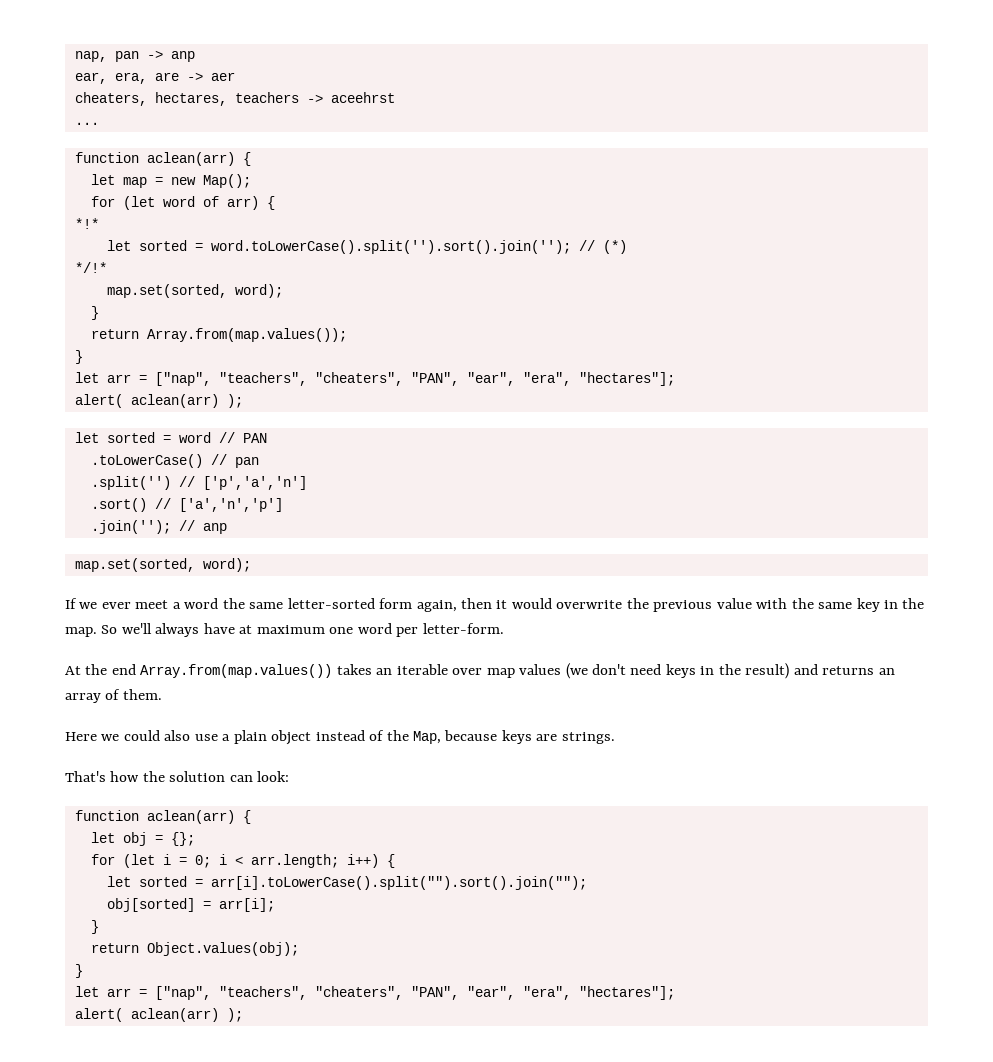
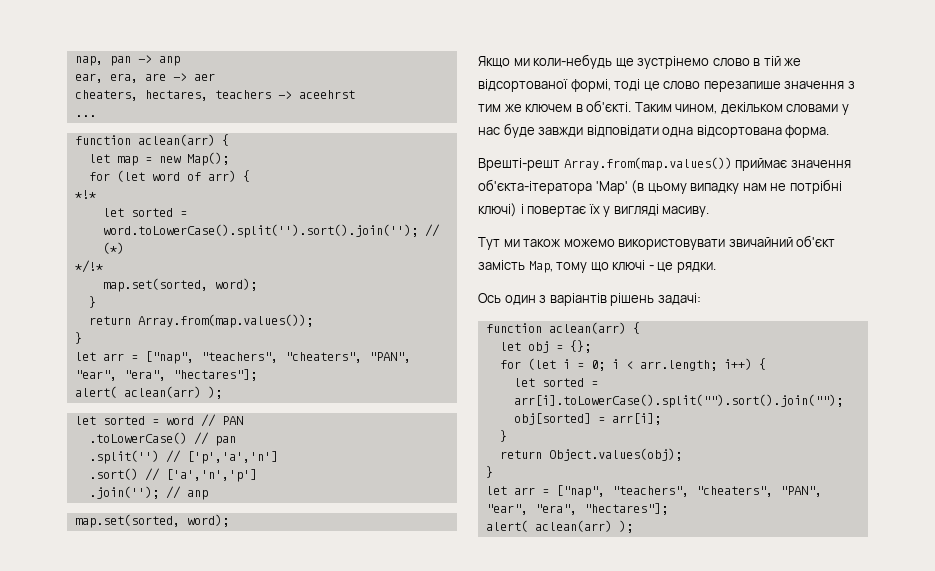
- If we ever meet a word the same letter-sorted form again, then it would overwrite the previous value with the same key in the map. So we'll always have at maximum one word per letter-form.
- At the end Array.from(map.values()) takes an iterable over map values (we don't need keys in the result) and returns an array of them.
- Here we could also use a plain object instead of the Map, because keys are strings.
- That's how the solution can look:
+ Якщо ми коли-небудь ще зустрінемо слово в тій же відсортованої формі, тоді це слово перезапише значення з тим же ключем в об'єкті. Таким чином, декільком словами у нас буде завжди відповідати одна відсортована форма.
+ Врешті-решт Array.from(map.values()) приймає значення об'єкта-ітератора 'Map' (в цьому випадку нам не потрібні ключі) і повертає їх у вигляді масиву.
+ Тут ми також можемо використовувати звичайний об'єкт замість Map, тому що ключі - це рядки.
+ Ось один з варіантів рішень задачі:

